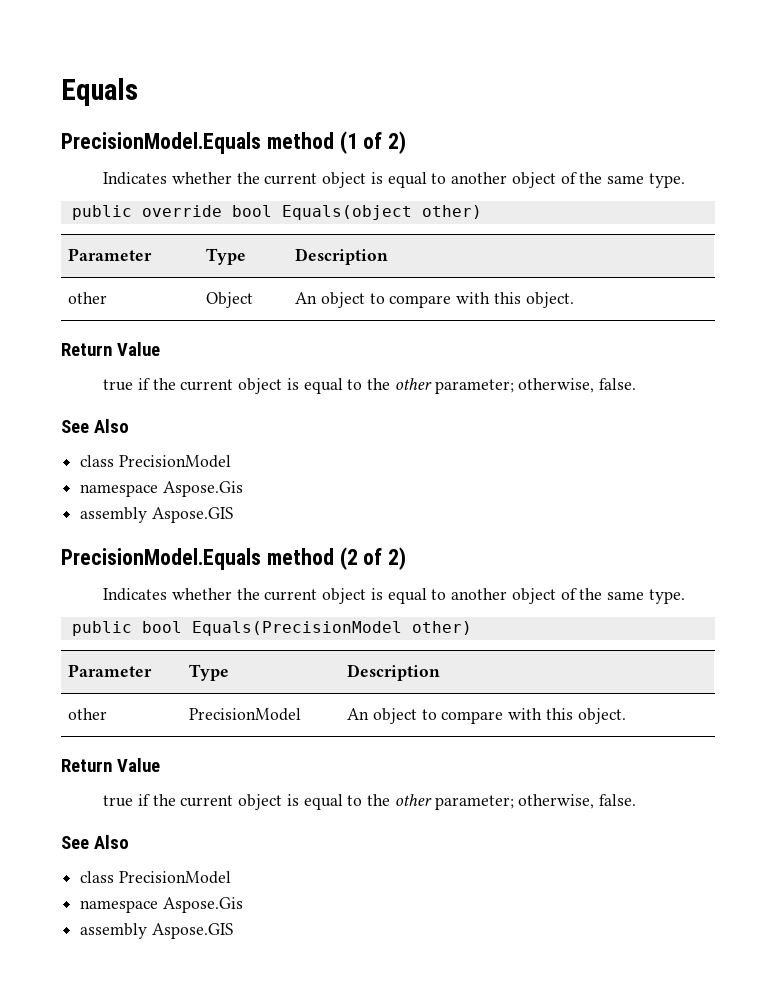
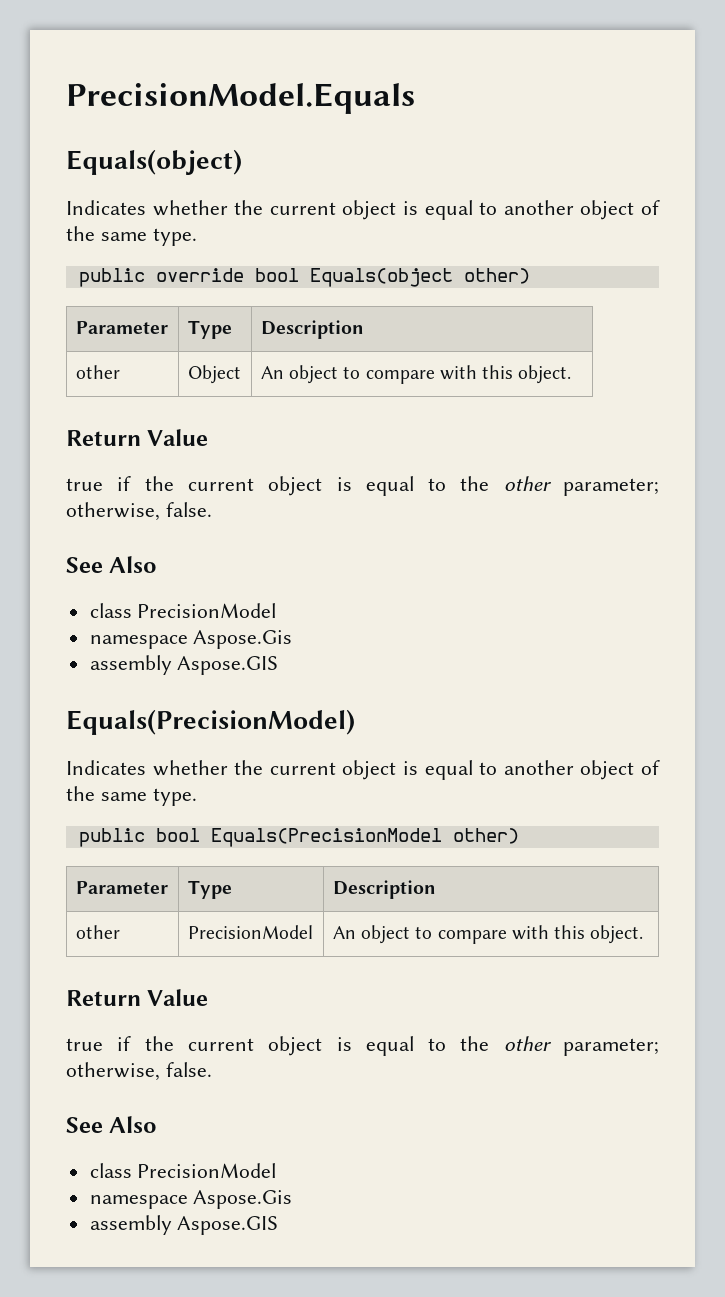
- Equals
- PrecisionModel.Equals method (1 of 2)
+ PrecisionModel.Equals
+ Equals(object)
- PrecisionModel.Equals method (2 of 2)
+ Equals(PrecisionModel)

